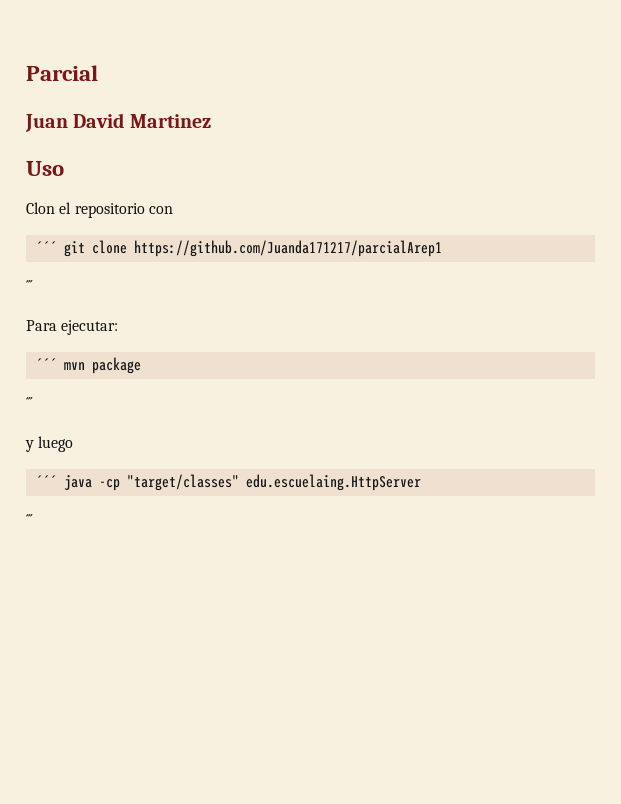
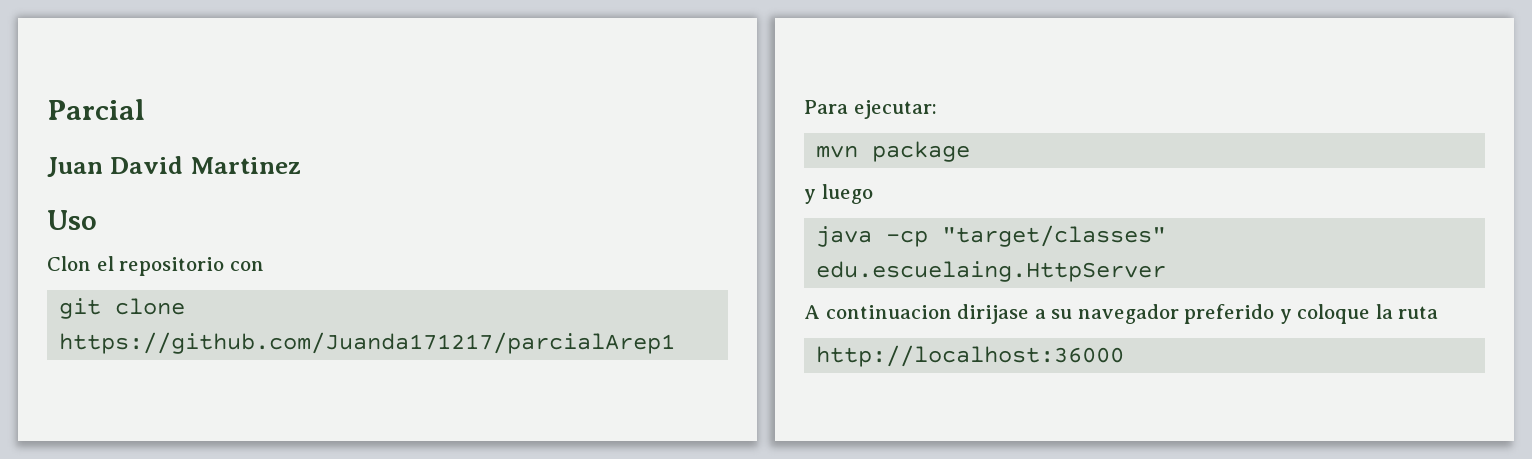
- ´´´ git clone https://github.com/Juanda171217/parcialArep1
- ´´´
+ git clone https://github.com/Juanda171217/parcialArep1
- ´´´ mvn package
- ´´´
+ mvn package
- ´´´ java -cp "target/classes" edu.escuelaing.HttpServer
- ´´´
+ java -cp "target/classes" edu.escuelaing.HttpServer
+ A continuacion dirijase a su navegador preferido y coloque la ruta
+ http://localhost:36000

